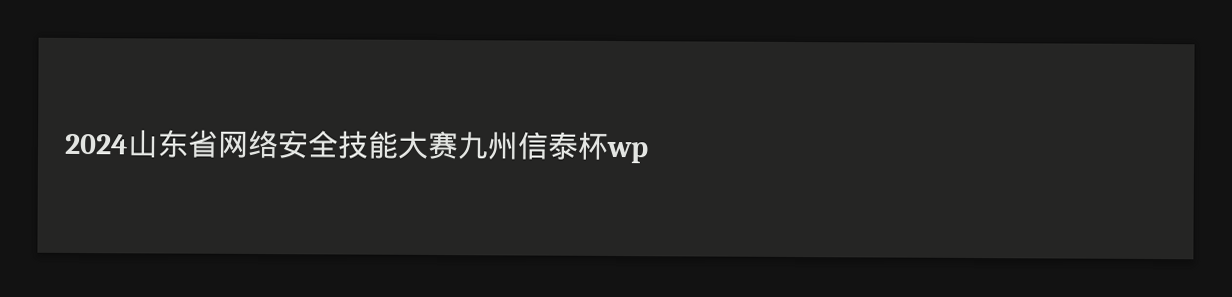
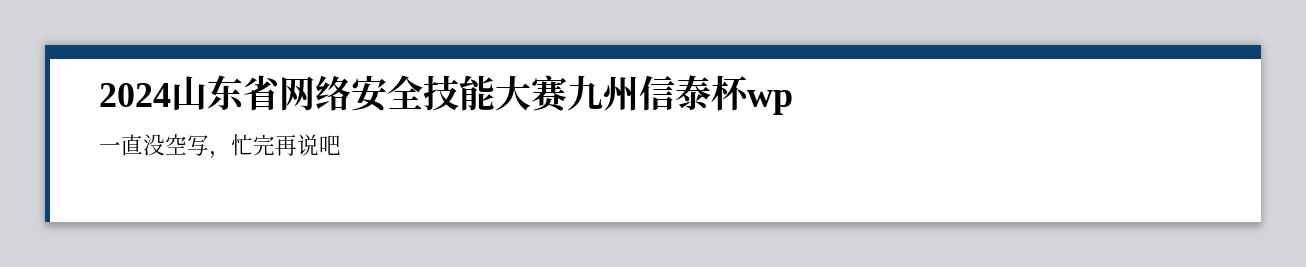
+ 一直没空写，忙完再说吧

